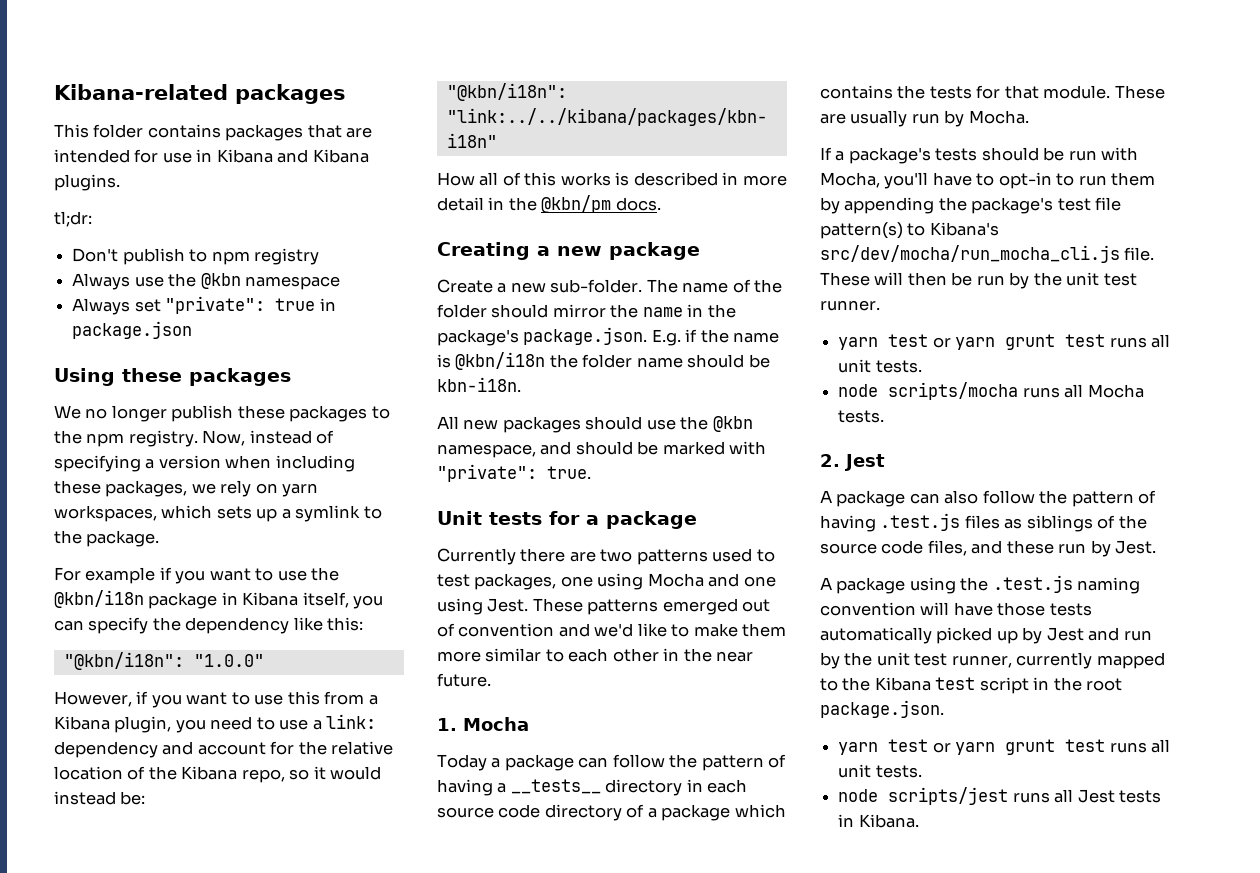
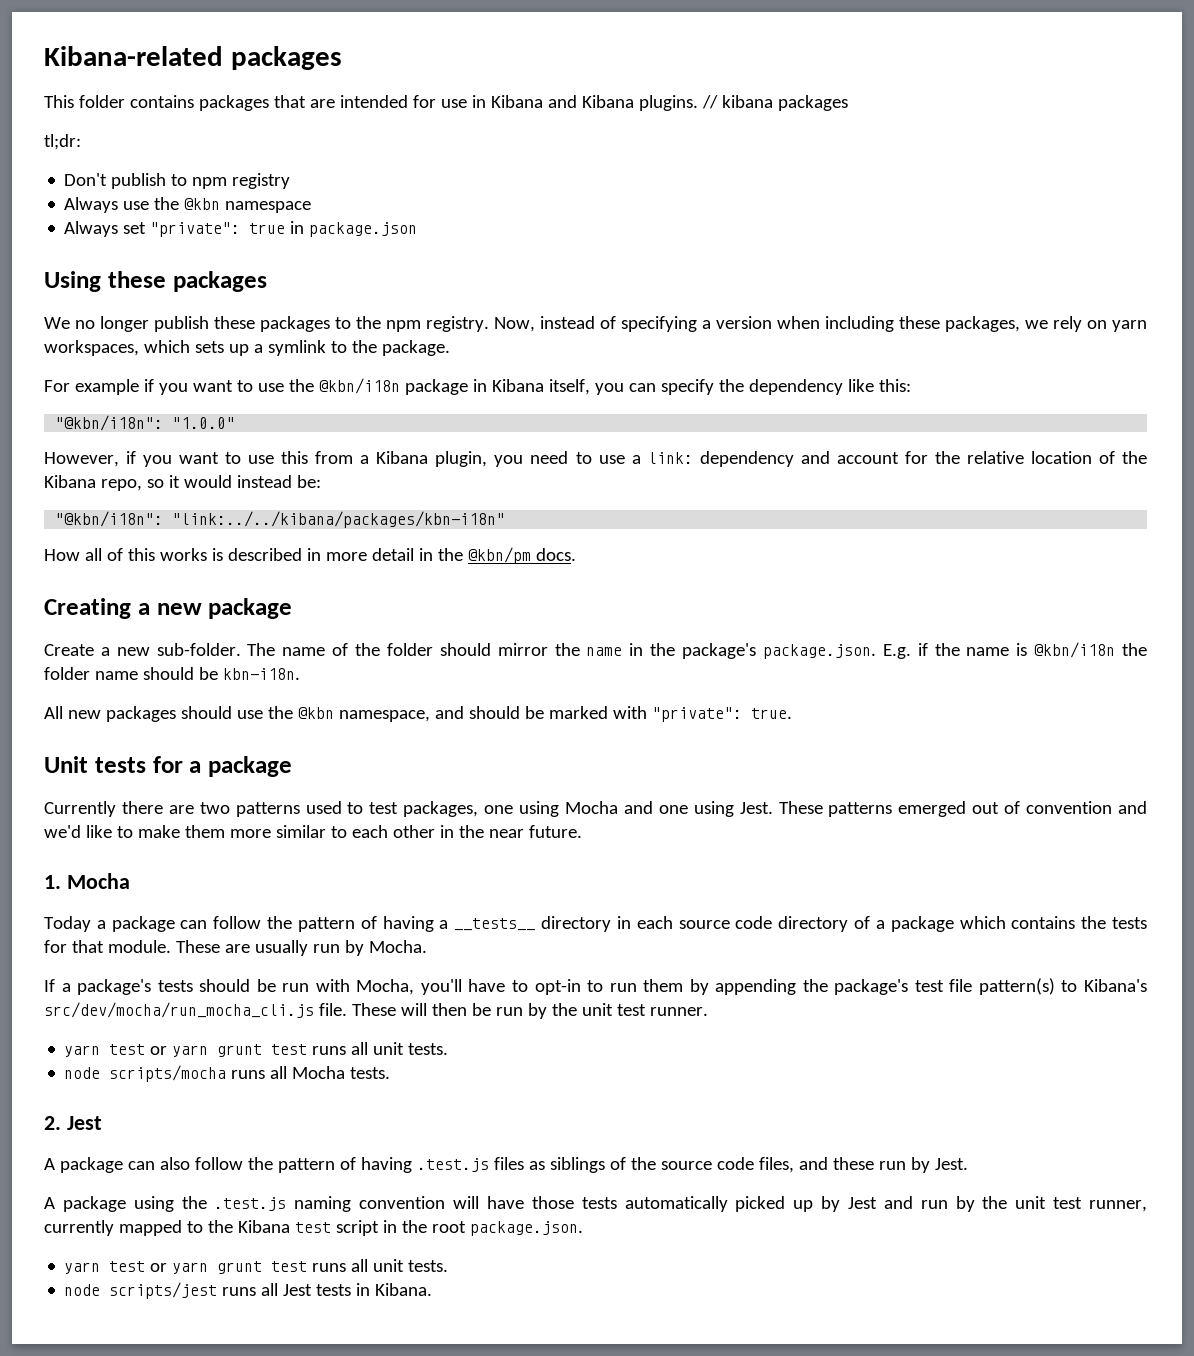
+ // kibana packages

